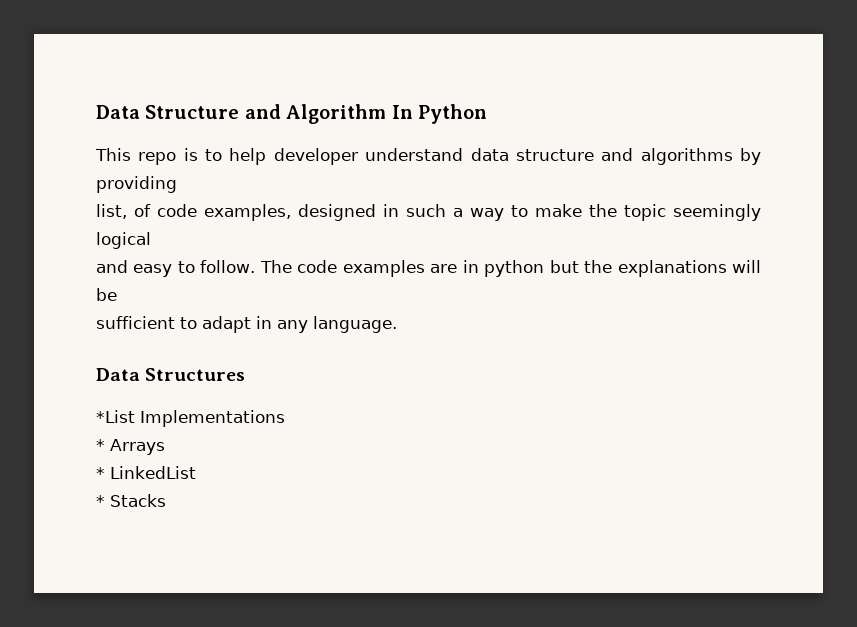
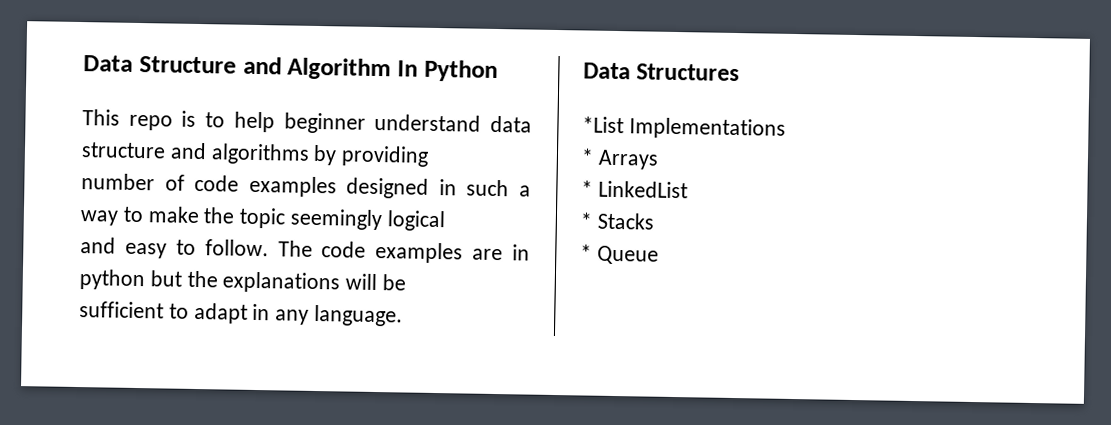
- This repo is to help developer understand data structure and algorithms by providing
+ This repo is to help beginner understand data structure and algorithms by providing
- list, of code examples, designed in such a way to make the topic seemingly logical
+ number of code examples designed in such a way to make the topic seemingly logical
+ * Queue

